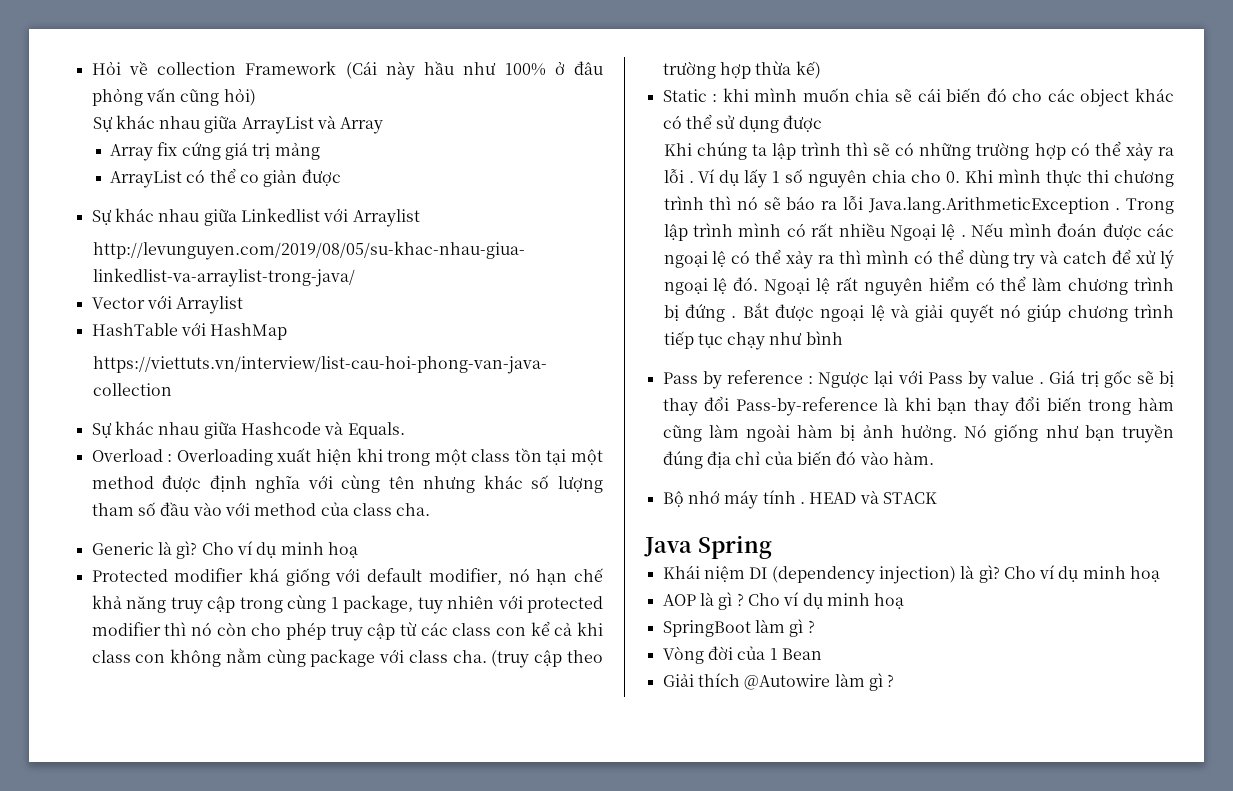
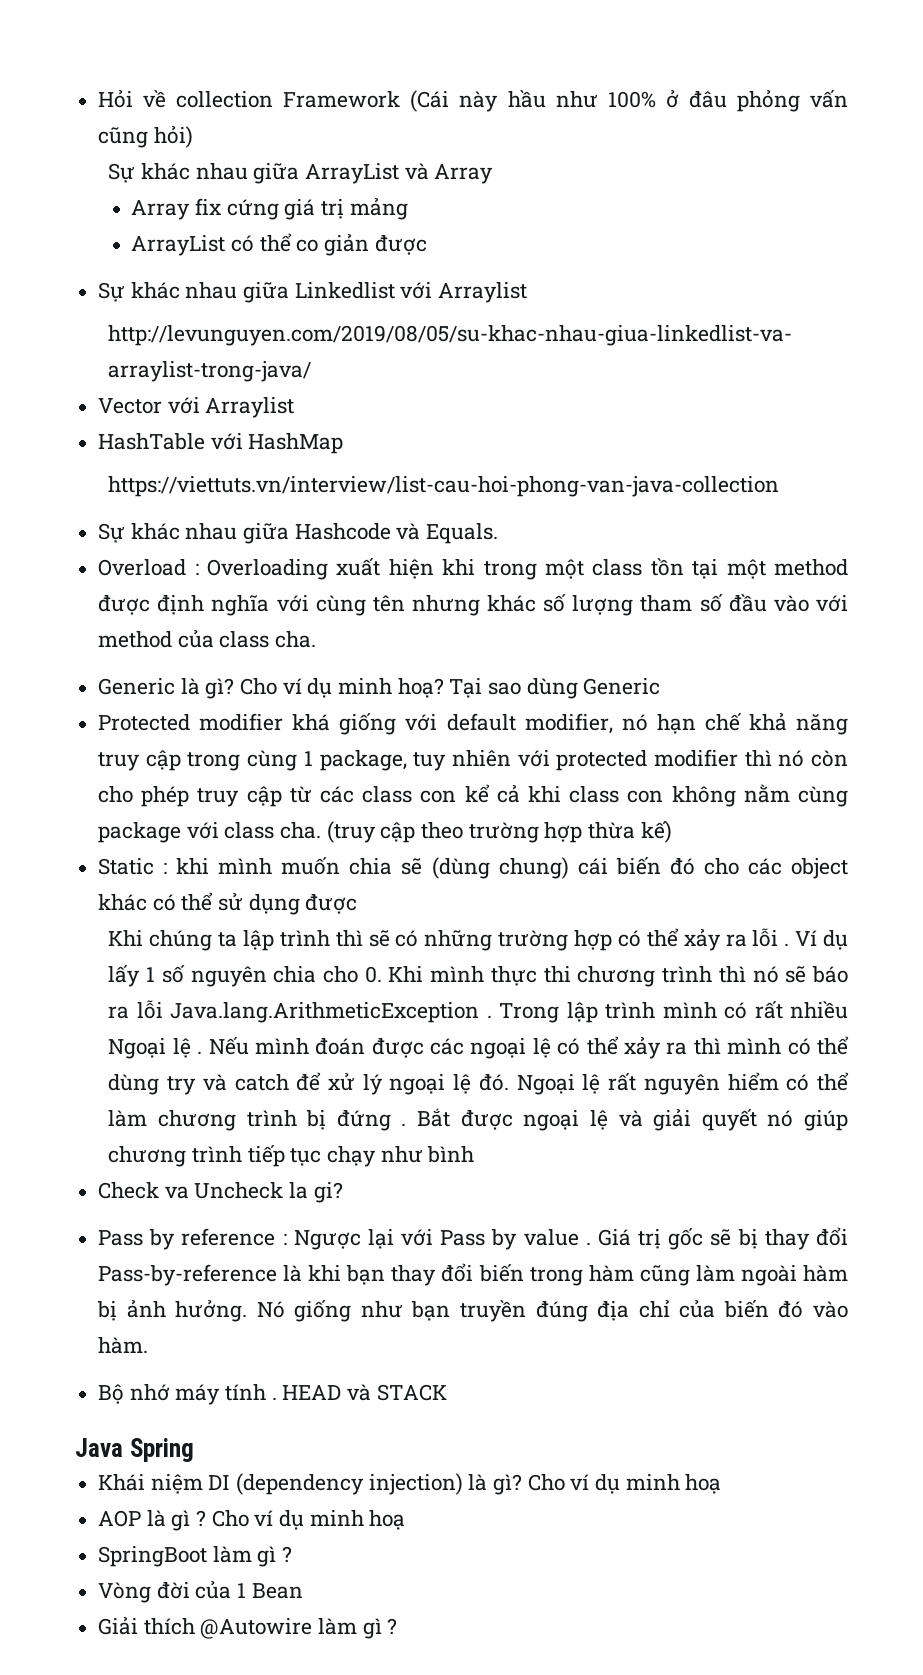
- Generic là gì? Cho ví dụ minh hoạ
+ Generic là gì? Cho ví dụ minh hoạ? Tại sao dùng Generic
- Static : khi mình muốn chia sẽ cái biến đó cho các object khác có thể sử dụng được
+ Static : khi mình muốn chia sẽ (dùng chung) cái biến đó cho các object khác có thể sử dụng được
+ Check va Uncheck la gi?

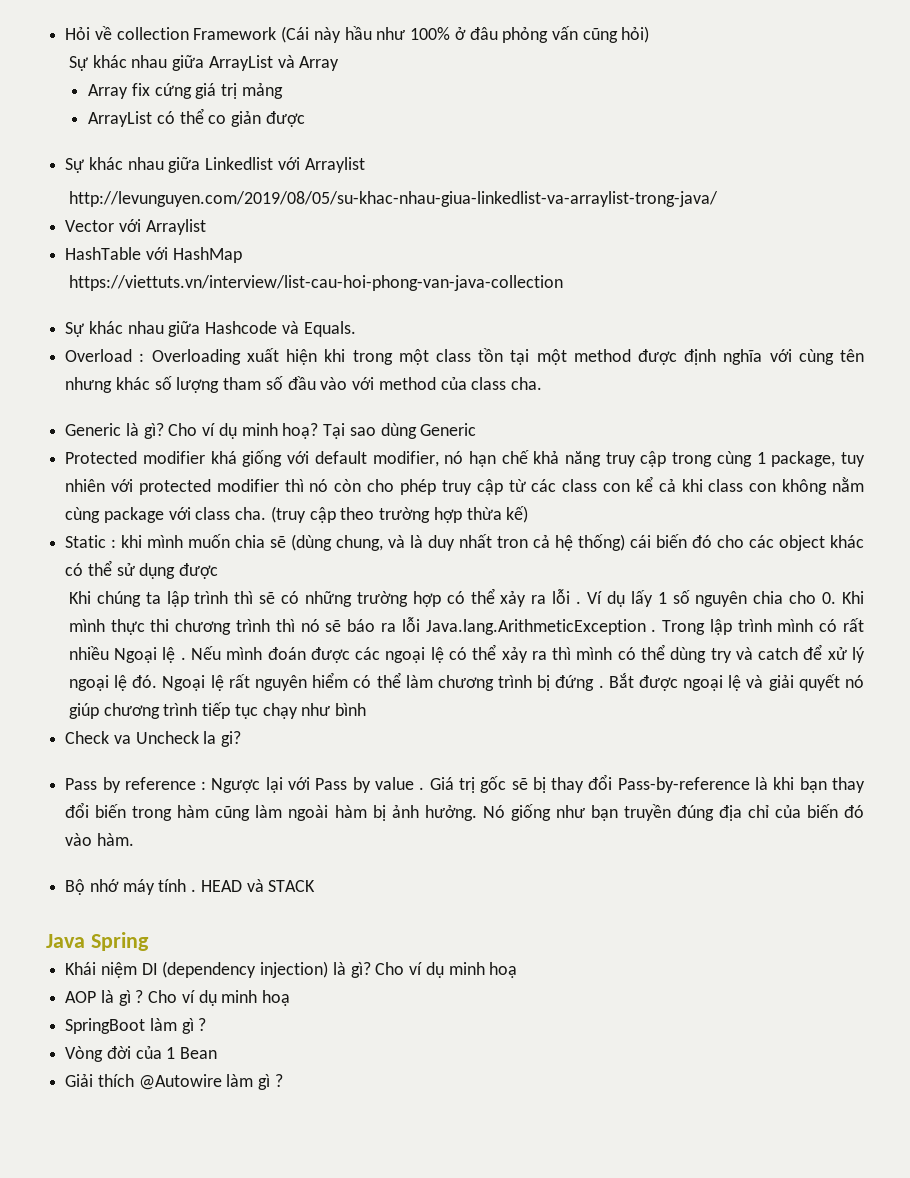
- Static : khi mình muốn chia sẽ (dùng chung) cái biến đó cho các object khác có thể sử dụng được
+ Static : khi mình muốn chia sẽ (dùng chung, và là duy nhất tron cả hệ thống) cái biến đó cho các object khác có thể sử dụng được

